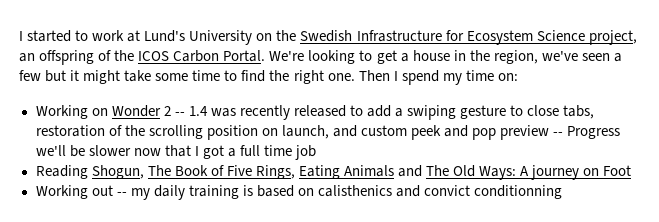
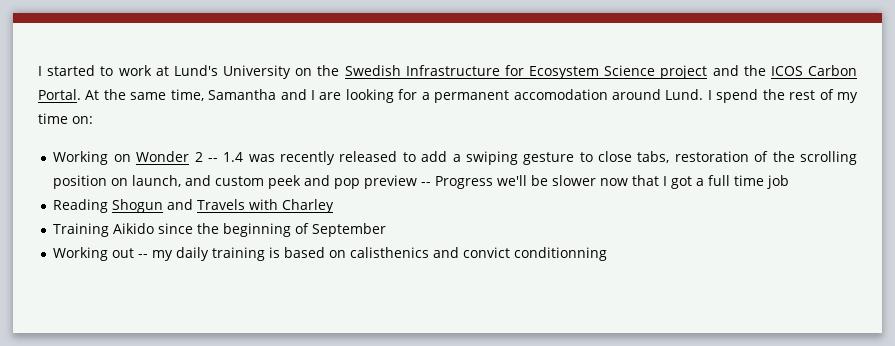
- I started to work at Lund's University on the Swedish Infrastructure for Ecosystem Science project, an offspring of the ICOS Carbon Portal. We're looking to get a house in the region, we've seen a few but it might take some time to find the right one. Then I spend my time on:
+ I started to work at Lund's University on the Swedish Infrastructure for Ecosystem Science project and the ICOS Carbon Portal. At the same time, Samantha and I are looking for a permanent accomodation around Lund. I spend the rest of my time on:
- Reading Shogun, The Book of Five Rings, Eating Animals and The Old Ways: A journey on Foot
+ Reading Shogun and Travels with Charley
+ Training Aikido since the beginning of September

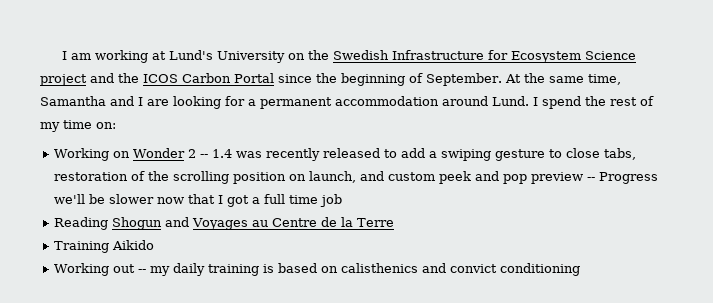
- I started to work at Lund's University on the Swedish Infrastructure for Ecosystem Science project and the ICOS Carbon Portal.
+ I am working at Lund's University on the Swedish Infrastructure for Ecosystem Science project and the ICOS Carbon Portal since the beginning of September.
- At the same time, Samantha and I are looking for a permanent accomodation around Lund.
+ At the same time, Samantha and I are looking for a permanent accommodation around Lund.
- Reading Shogun and Travels with Charley
- Training Aikido since the beginning of September
+ Reading Shogun and Voyages au Centre de la Terre
+ Training Aikido
- Working out -- my daily training is based on calisthenics and convict conditionning
+ Working out -- my daily training is based on calisthenics and convict conditioning

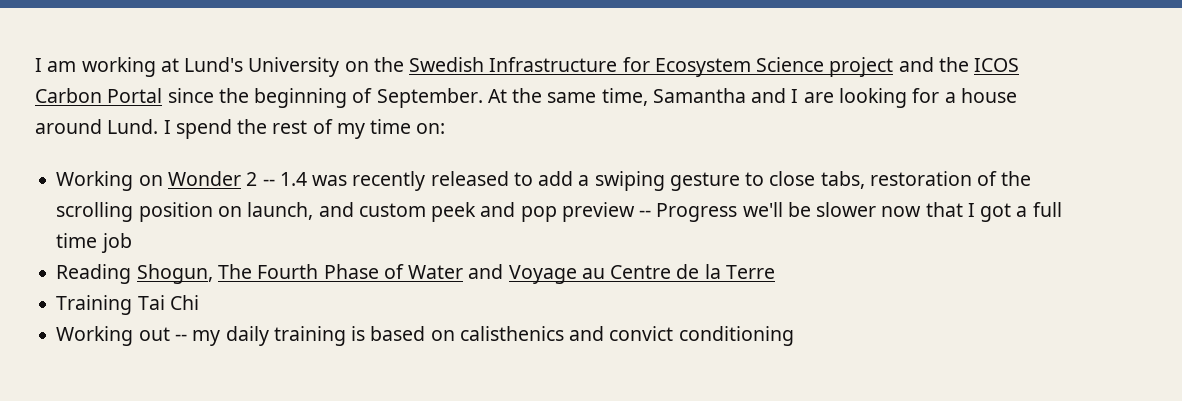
- At the same time, Samantha and I are looking for a permanent accommodation around Lund.
+ At the same time, Samantha and I are looking for a house around Lund.
- Reading Shogun and Voyages au Centre de la Terre
+ Reading Shogun, The Fourth Phase of Water and Voyage au Centre de la Terre
- Training Aikido
+ Training Tai Chi

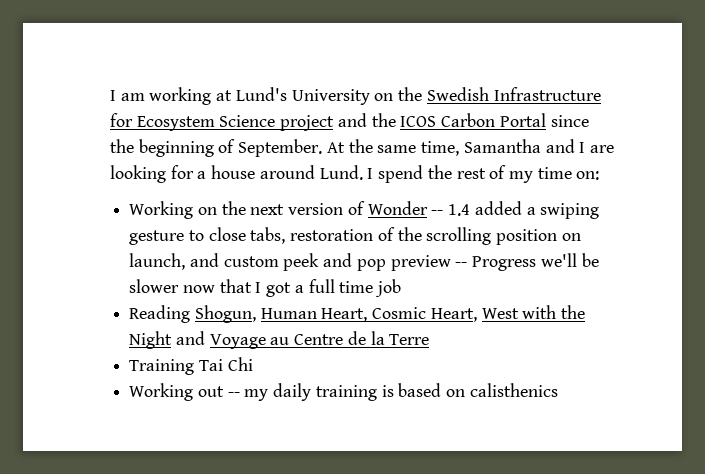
- Working on Wonder 2 -- 1.4 was recently released to add a swiping gesture to close tabs, restoration of the scrolling position on launch, and custom peek and pop preview -- Progress we'll be slower now that I got a full time job
+ Working on the next version of Wonder -- 1.4 added a swiping gesture to close tabs, restoration of the scrolling position on launch, and custom peek and pop preview -- Progress we'll be slower now that I got a full time job
- Reading Shogun, The Fourth Phase of Water and Voyage au Centre de la Terre
+ Reading Shogun, Human Heart, Cosmic Heart, West with the Night and Voyage au Centre de la Terre
- Working out -- my daily training is based on calisthenics and convict conditioning
+ Working out -- my daily training is based on calisthenics

